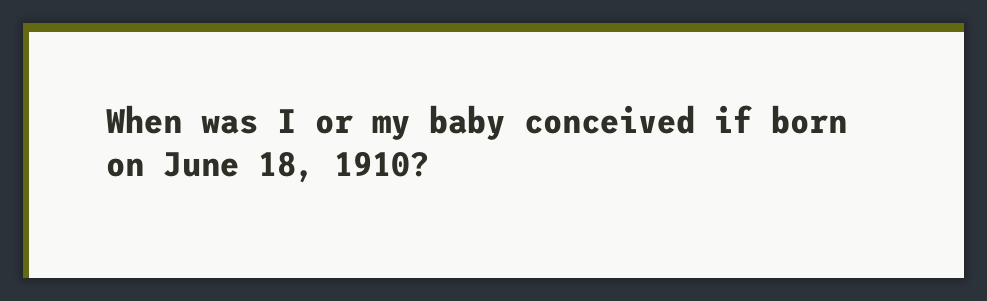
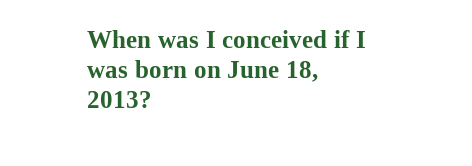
- When was I or my baby conceived if born on June 18, 1910?
+ When was I conceived if I was born on June 18, 2013?

